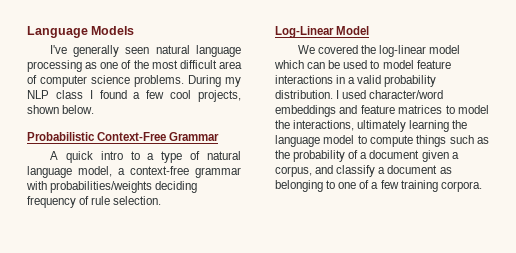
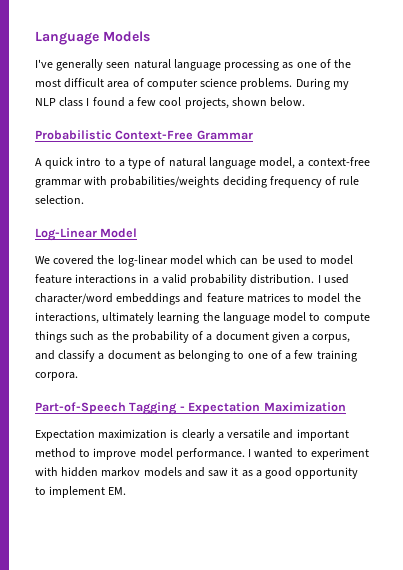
+ Part-of-Speech Tagging - Expectation Maximization
+ Expectation maximization is clearly a versatile and important method to improve model performance. I wanted to experiment with hidden markov models and saw it as a good opportunity to implement EM.

